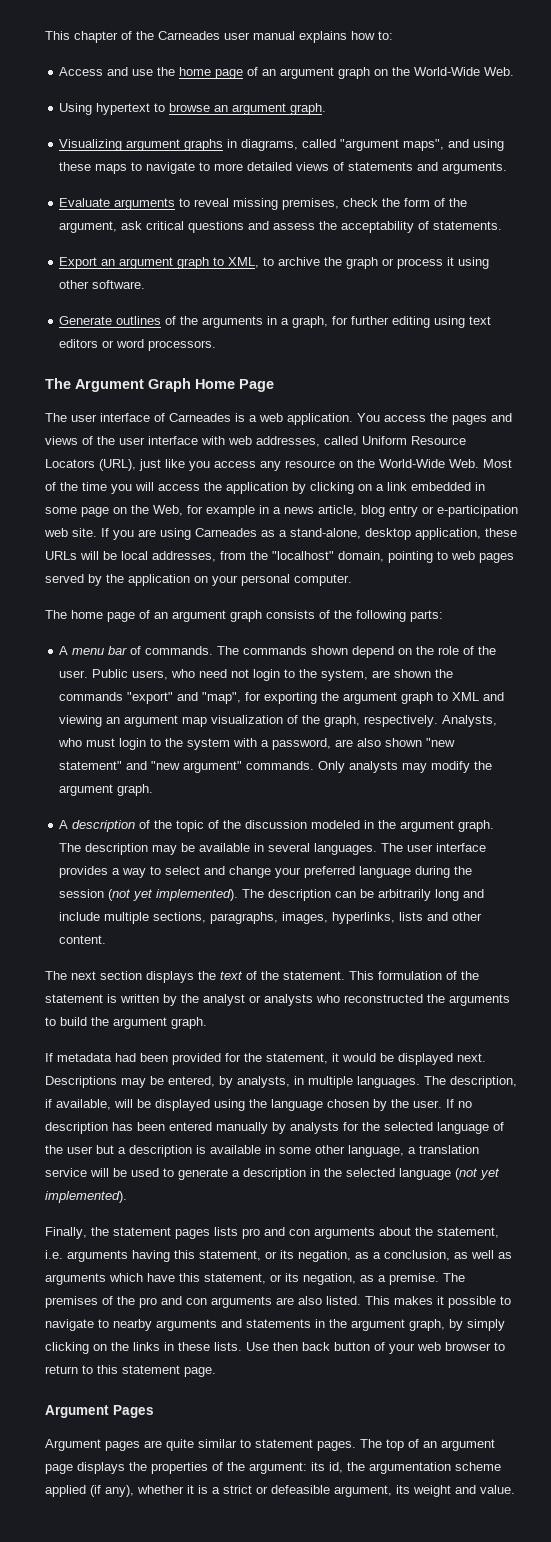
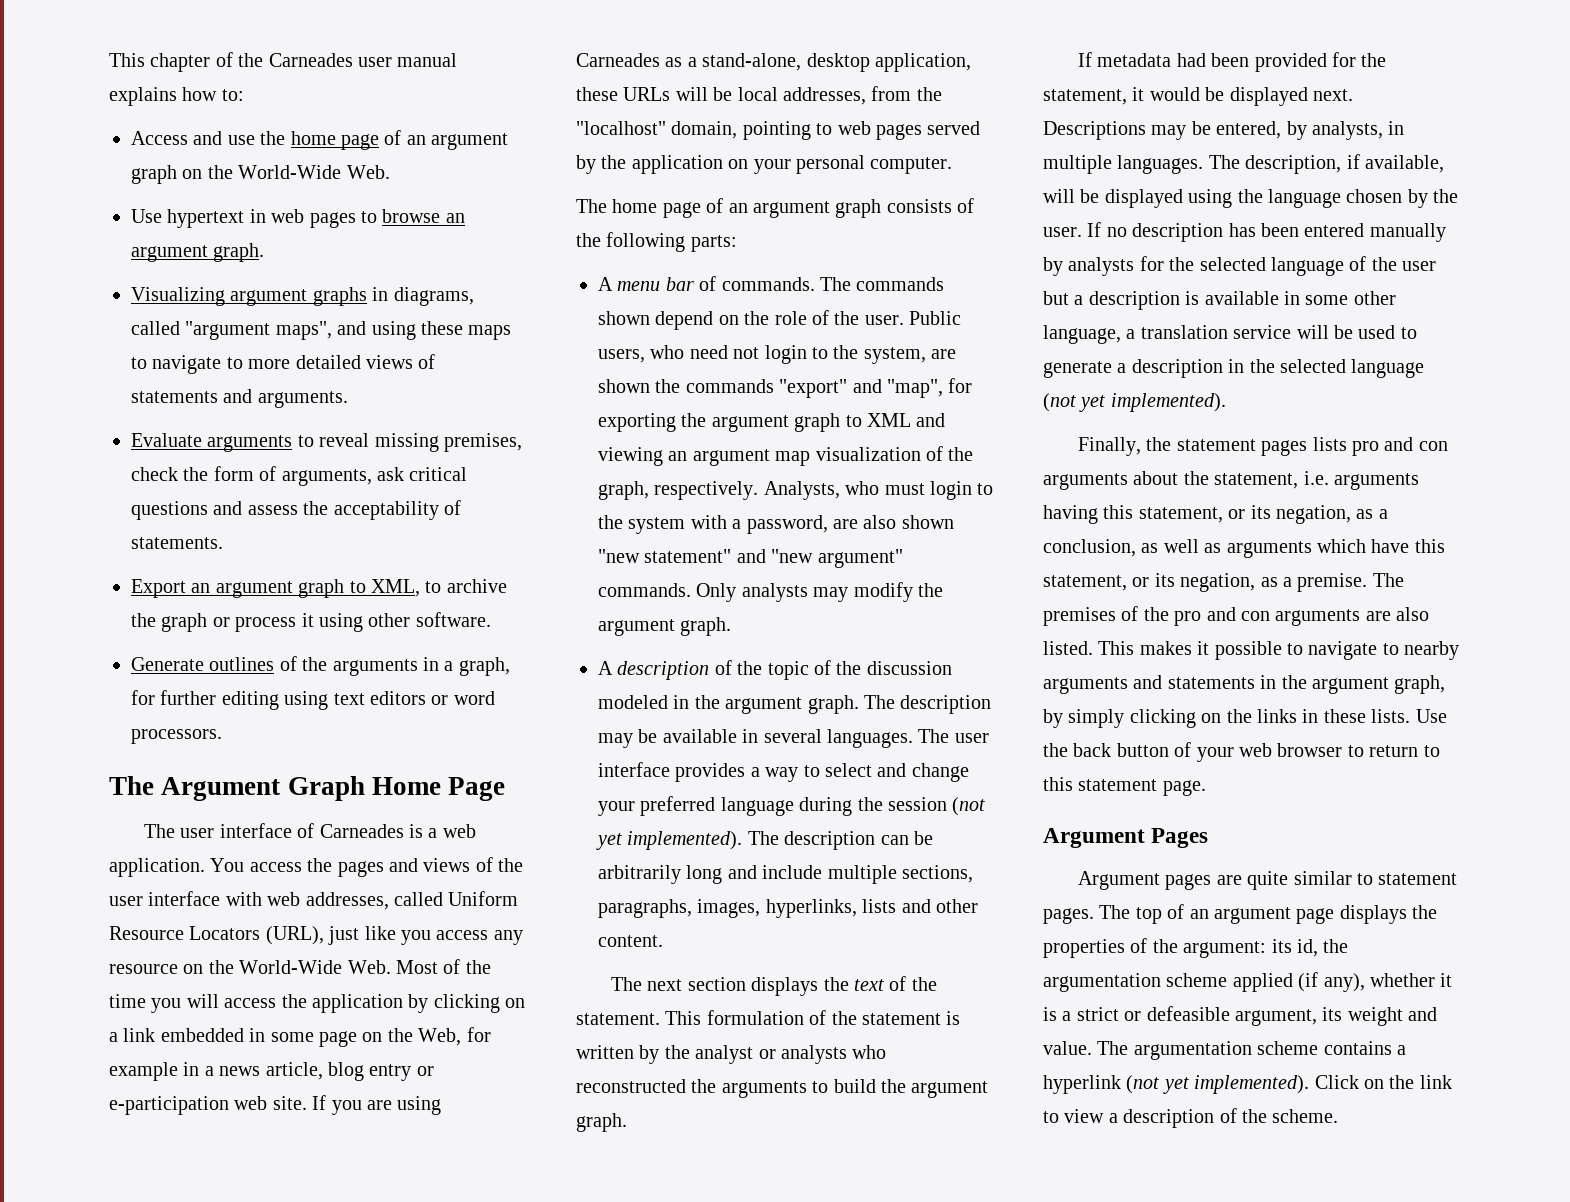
- Using hypertext to browse an argument graph.
+ Use hypertext in web pages to browse an argument graph.
- Evaluate arguments to reveal missing premises, check the form of the argument, ask critical questions and assess the acceptability of statements.
+ Evaluate arguments to reveal missing premises, check the form of arguments, ask critical questions and assess the acceptability of statements.
- Use then back button of your web browser to return to this statement page.
+ Use the back button of your web browser to return to this statement page.
+ The argumentation scheme contains a hyperlink (not yet implemented). Click on the link to view a description of the scheme.

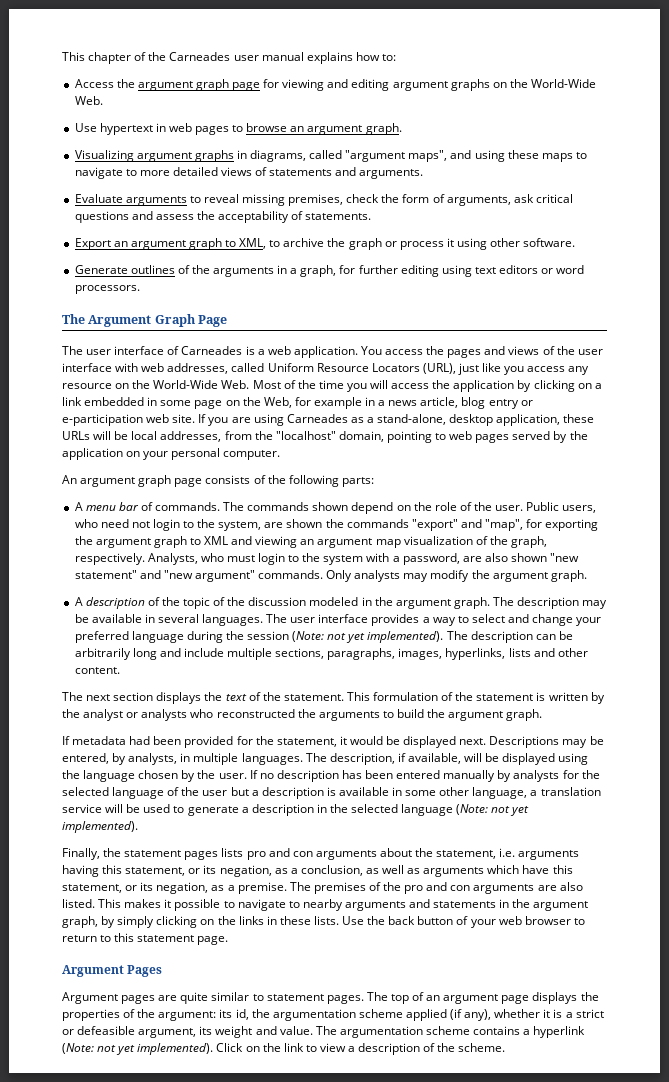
- Access and use the home page of an argument graph on the World-Wide Web.
+ Access the argument graph page for viewing and editing argument graphs on the World-Wide Web.
- The Argument Graph Home Page
+ The Argument Graph Page
- The home page of an argument graph consists of the following parts:
+ An argument graph page consists of the following parts:
- The user interface provides a way to select and change your preferred language during the session (not yet implemented).
+ The user interface provides a way to select and change your preferred language during the session (Note: not yet implemented).
- If no description has been entered manually by analysts for the selected language of the user but a description is available in some other language, a translation service will be used to generate a description in the selected language (not yet implemented).
+ If no description has been entered manually by analysts for the selected language of the user but a description is available in some other language, a translation service will be used to generate a description in the selected language (Note: not yet implemented).
- The argumentation scheme contains a hyperlink (not yet implemented).
+ The argumentation scheme contains a hyperlink (Note: not yet implemented).

